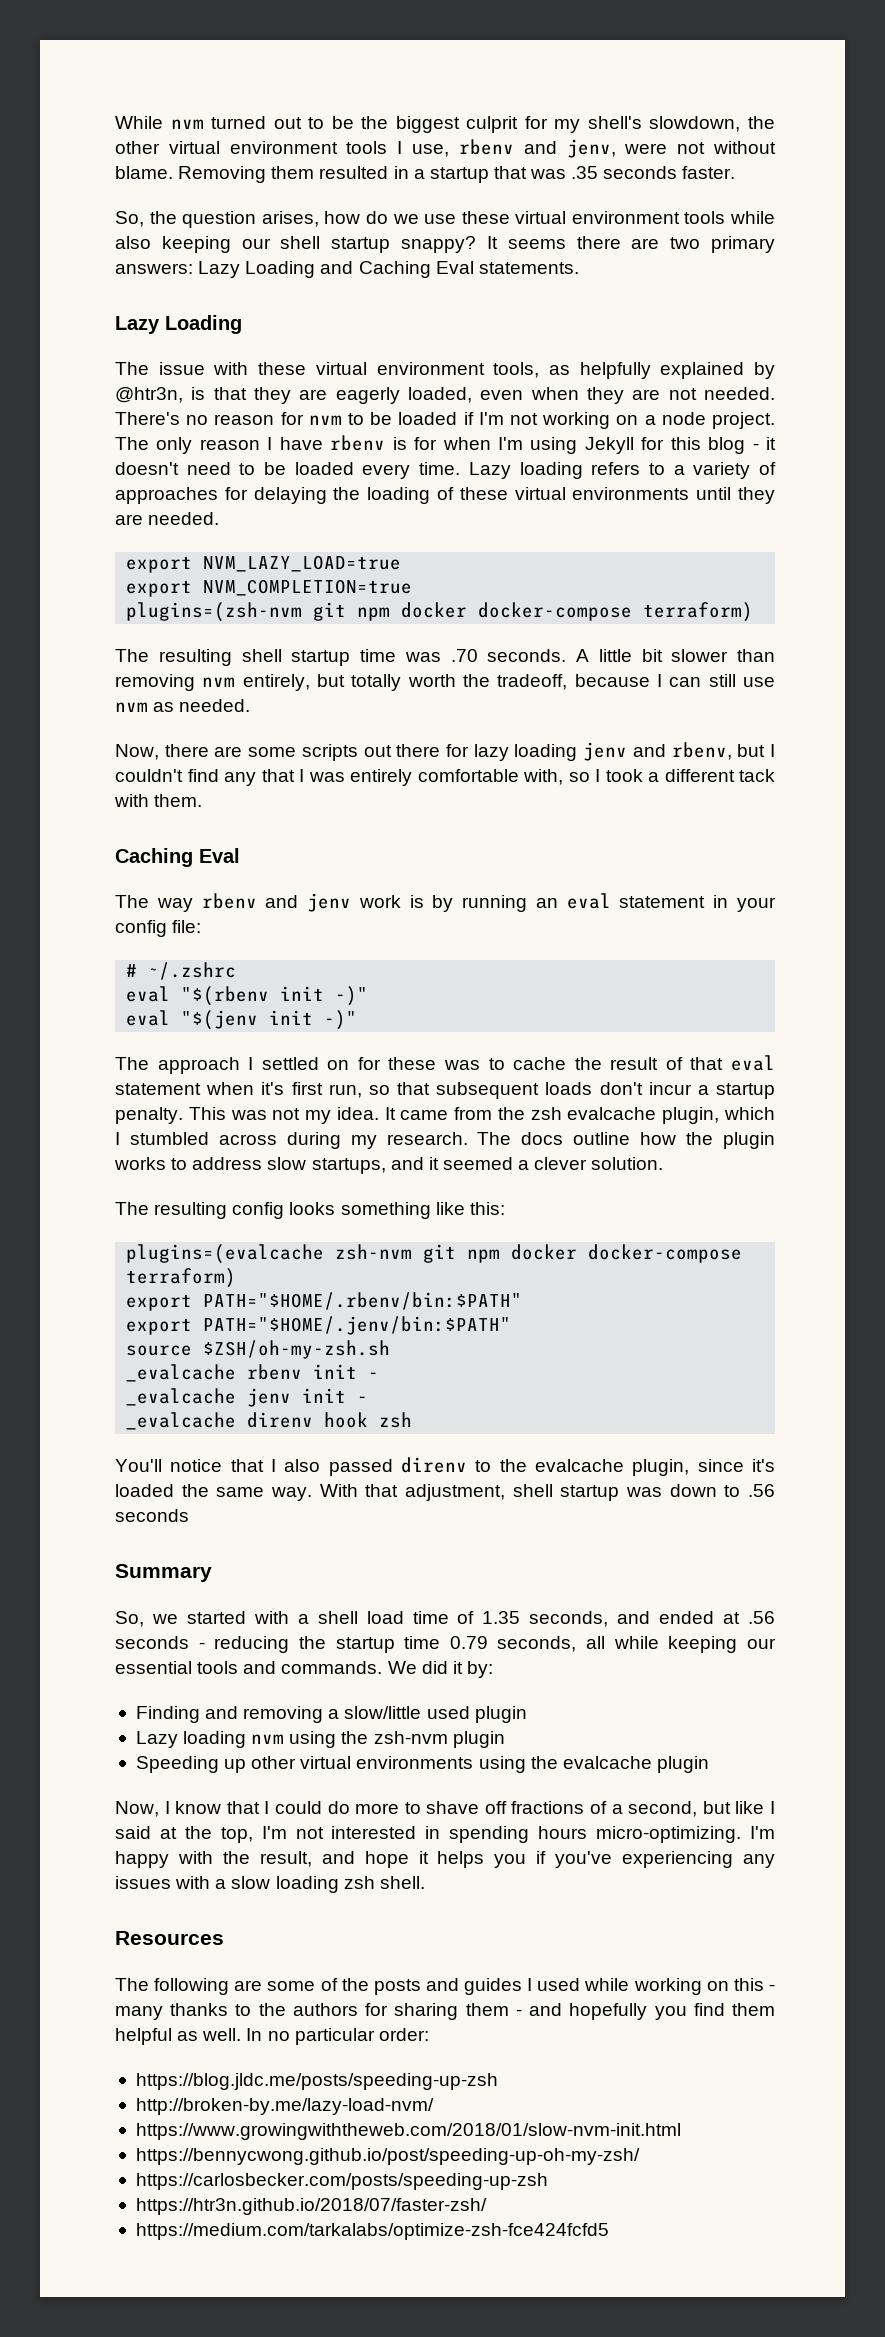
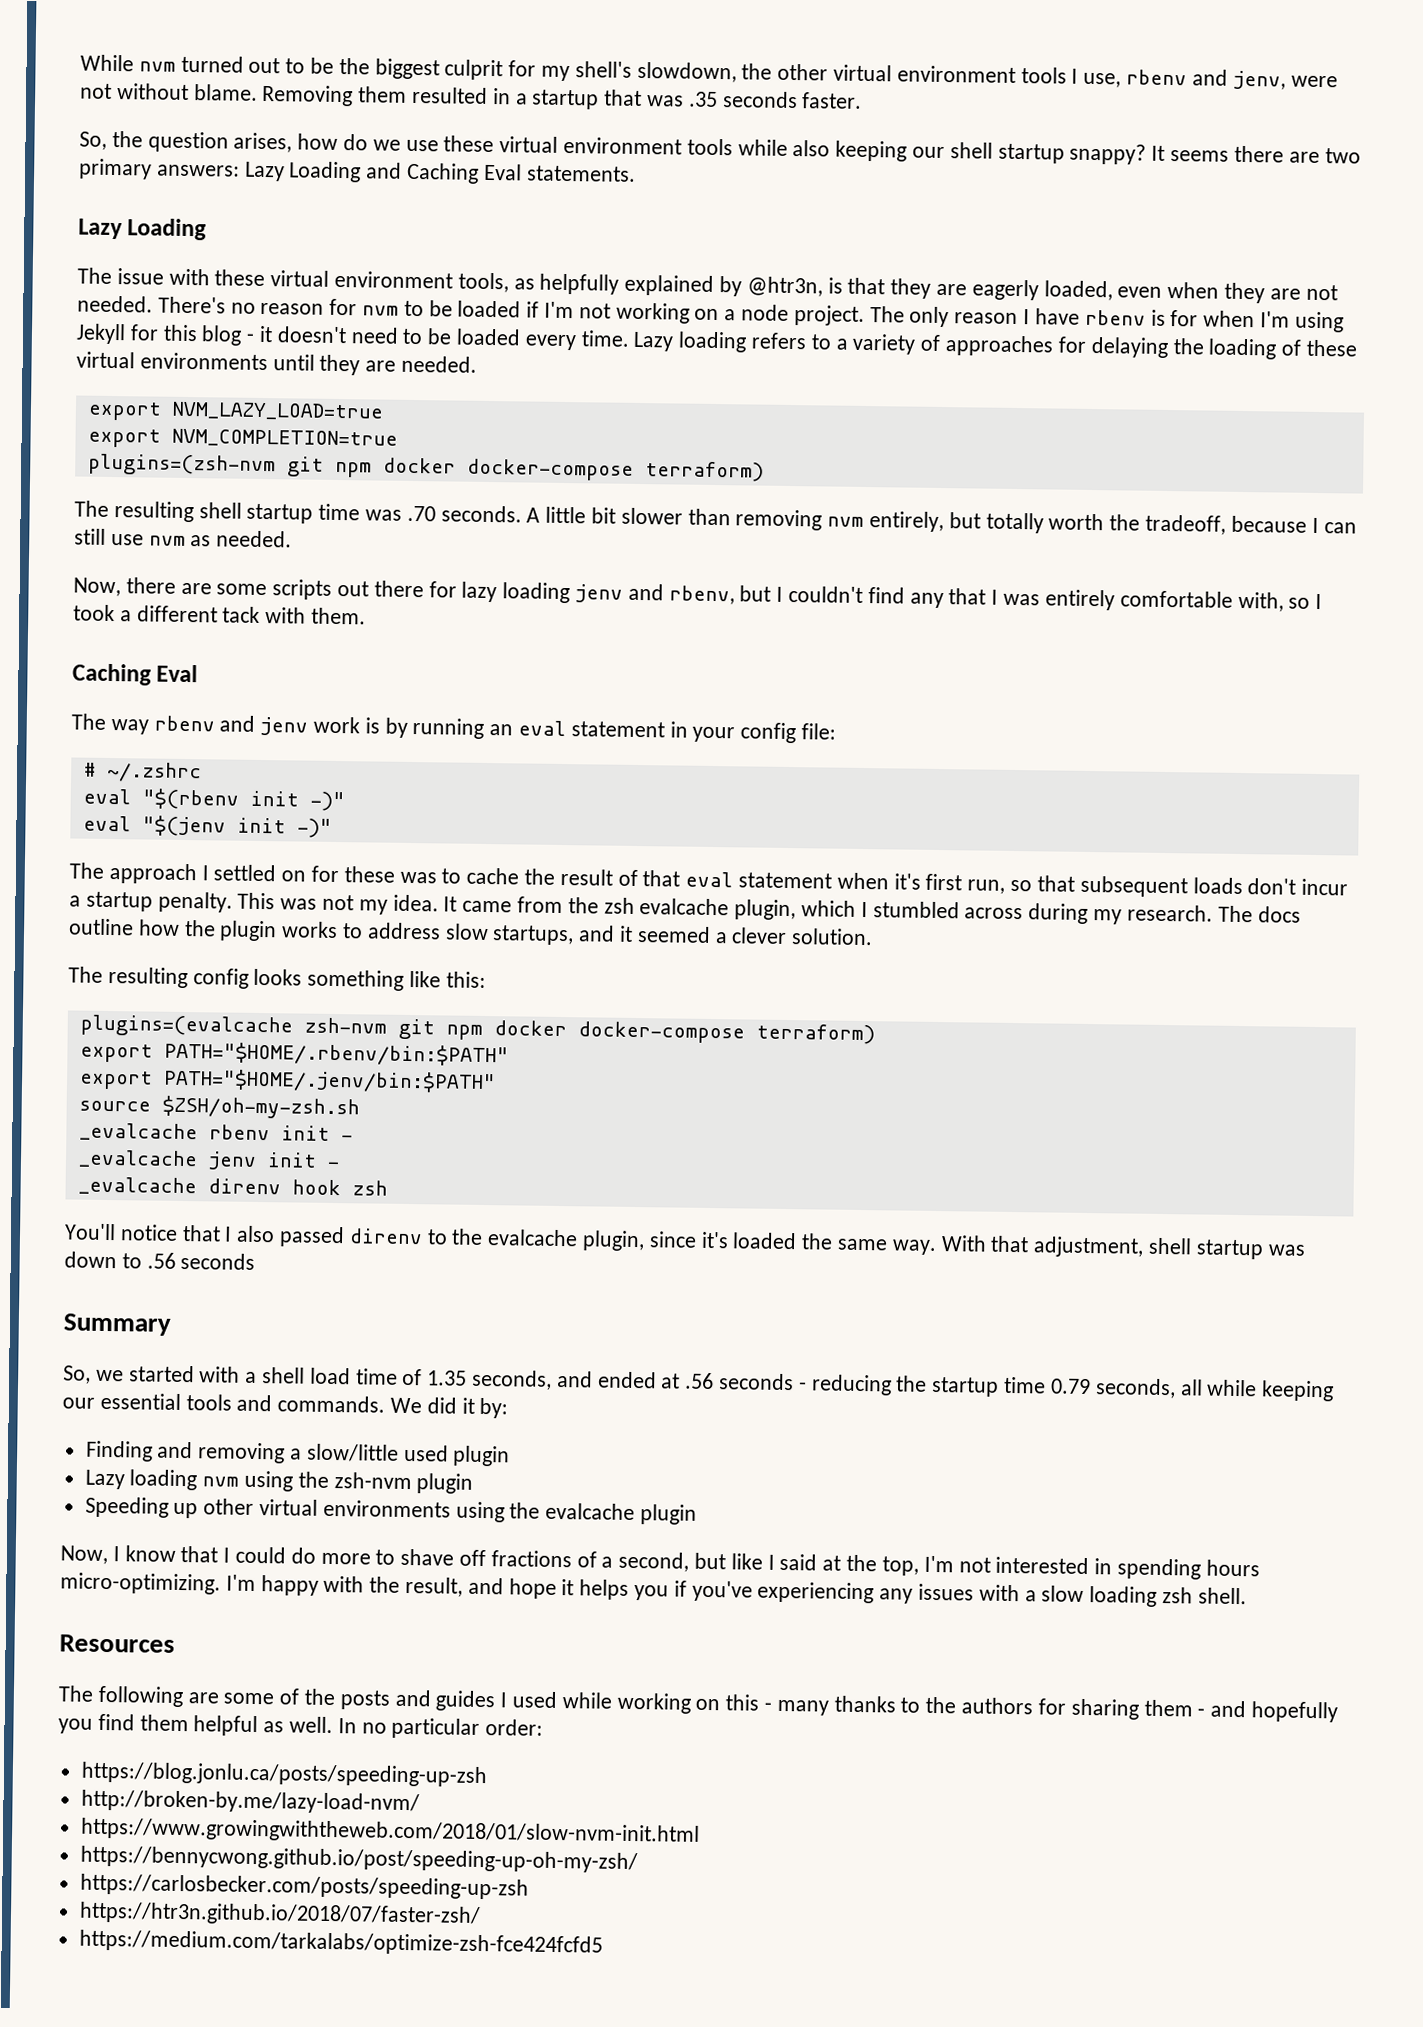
- https://blog.jldc.me/posts/speeding-up-zsh
+ https://blog.jonlu.ca/posts/speeding-up-zsh

